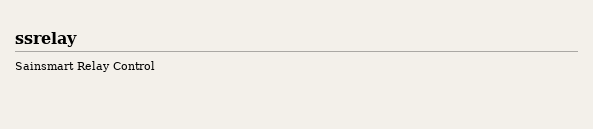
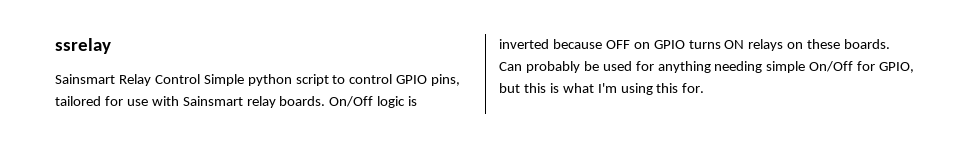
- Sainsmart Relay Control
+ Sainsmart Relay Control Simple python script to control GPIO pins, tailored for use with Sainsmart relay boards. On/Off logic is inverted because OFF on GPIO turns ON relays on these boards. Can probably be used for anything needing simple On/Off for GPIO, but this is what I'm using this for.

